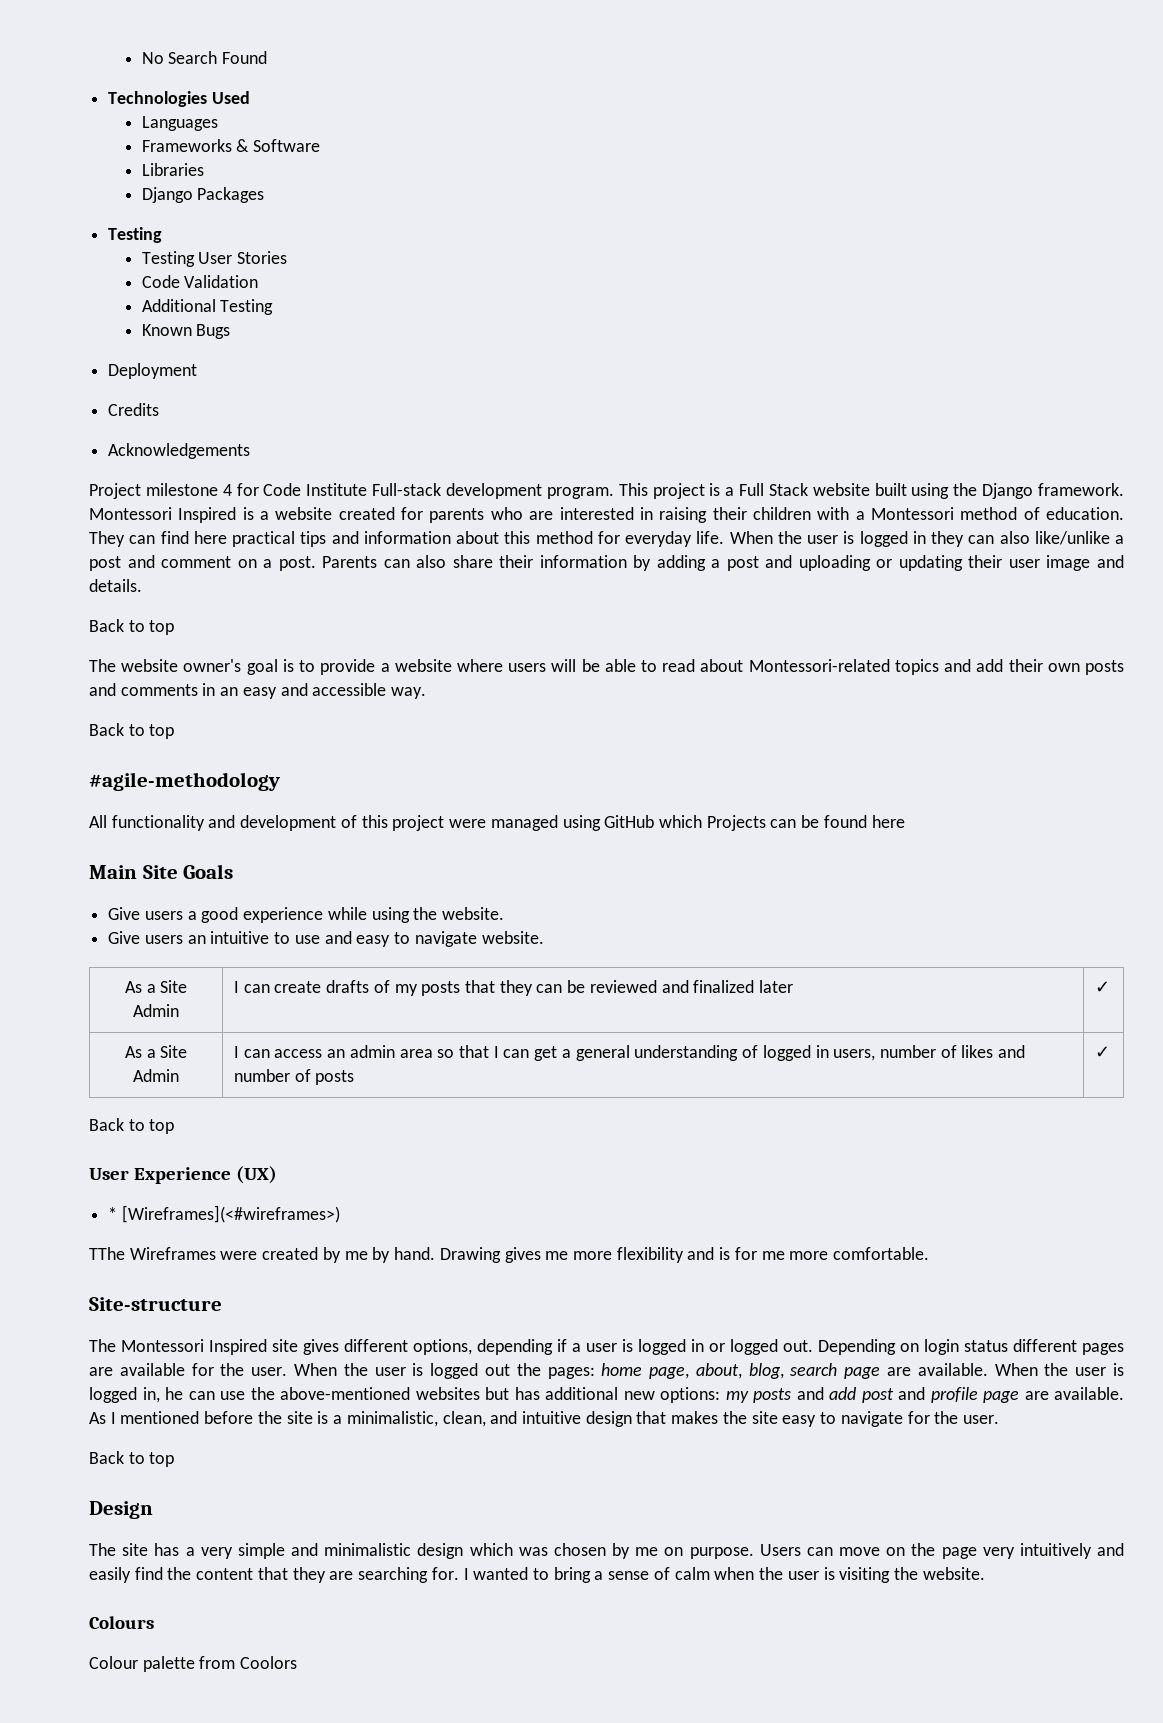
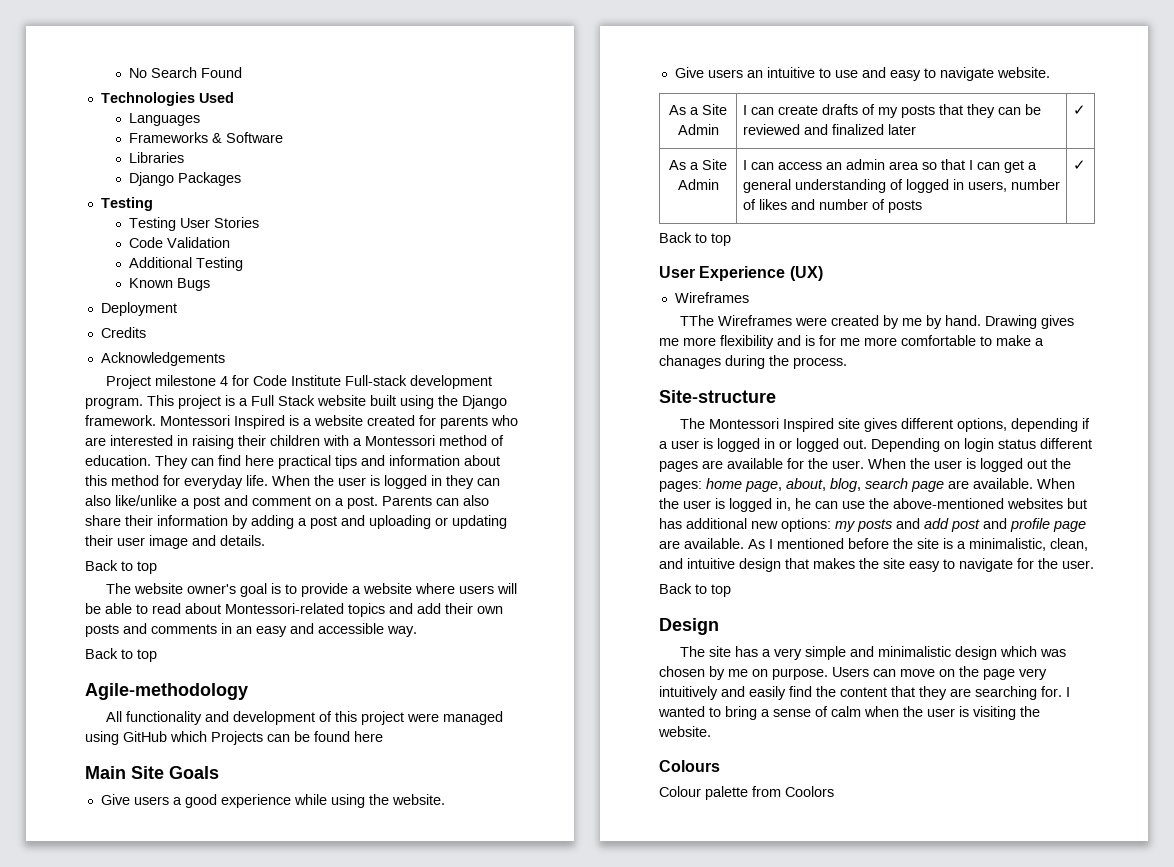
- #agile-methodology
+ Agile-methodology
  User Experience (UX)
- * [Wireframes](<#wireframes>)
+ Wireframes
- Drawing gives me more flexibility and is for me more comfortable.
+ Drawing gives me more flexibility and is for me more comfortable to make a chanages during the process.

